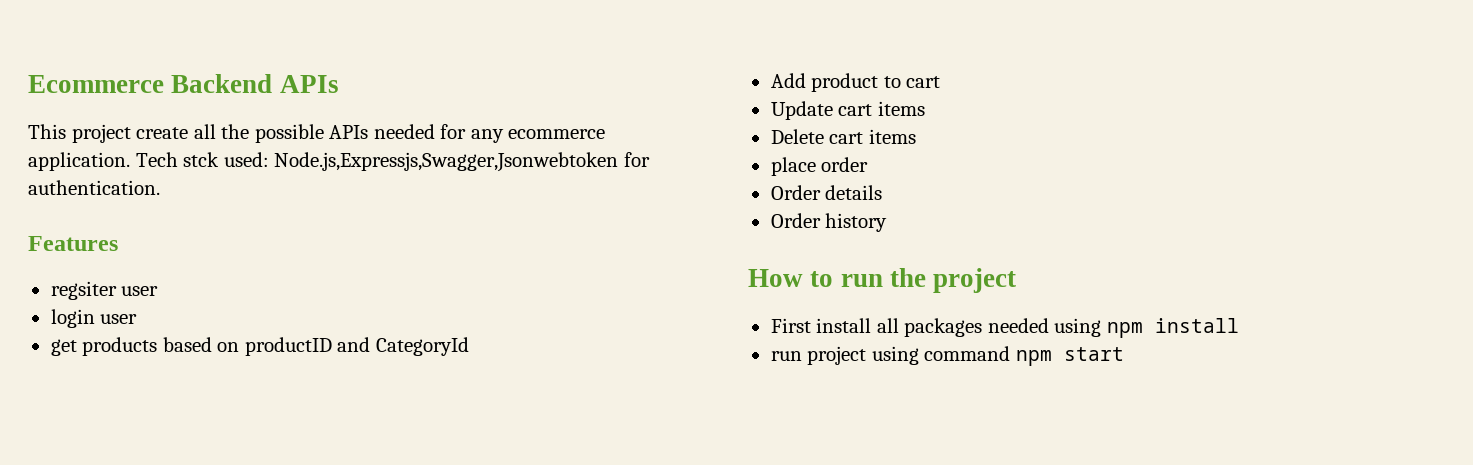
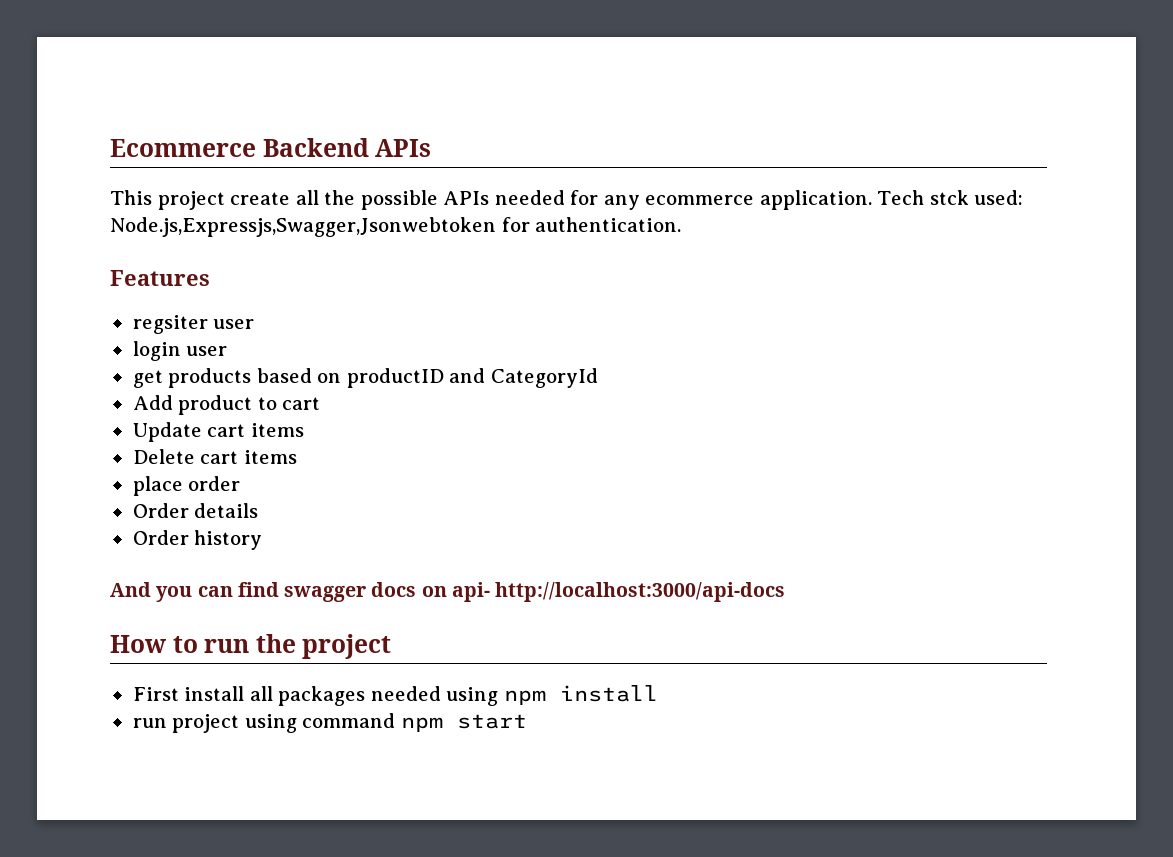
+ And you can find swagger docs on api- http://localhost:3000/api-docs

